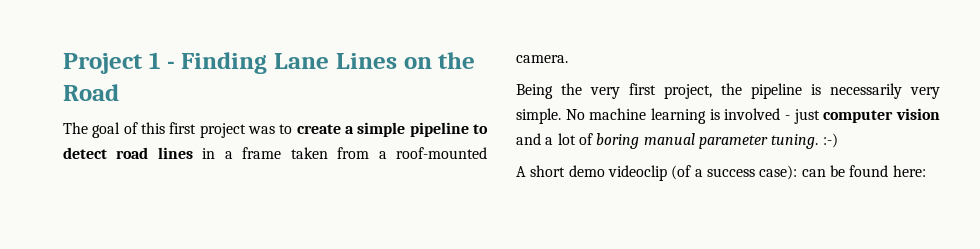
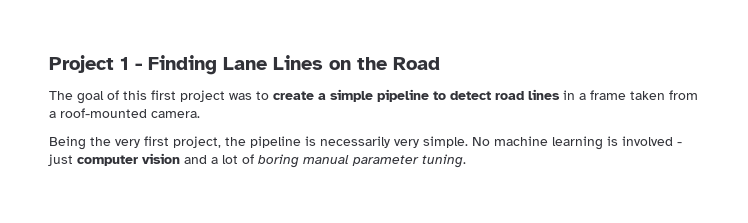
- No machine learning is involved - just computer vision and a lot of boring manual parameter tuning. :-)
- A short demo videoclip (of a success case): can be found here:
+ No machine learning is involved - just computer vision and a lot of boring manual parameter tuning.

